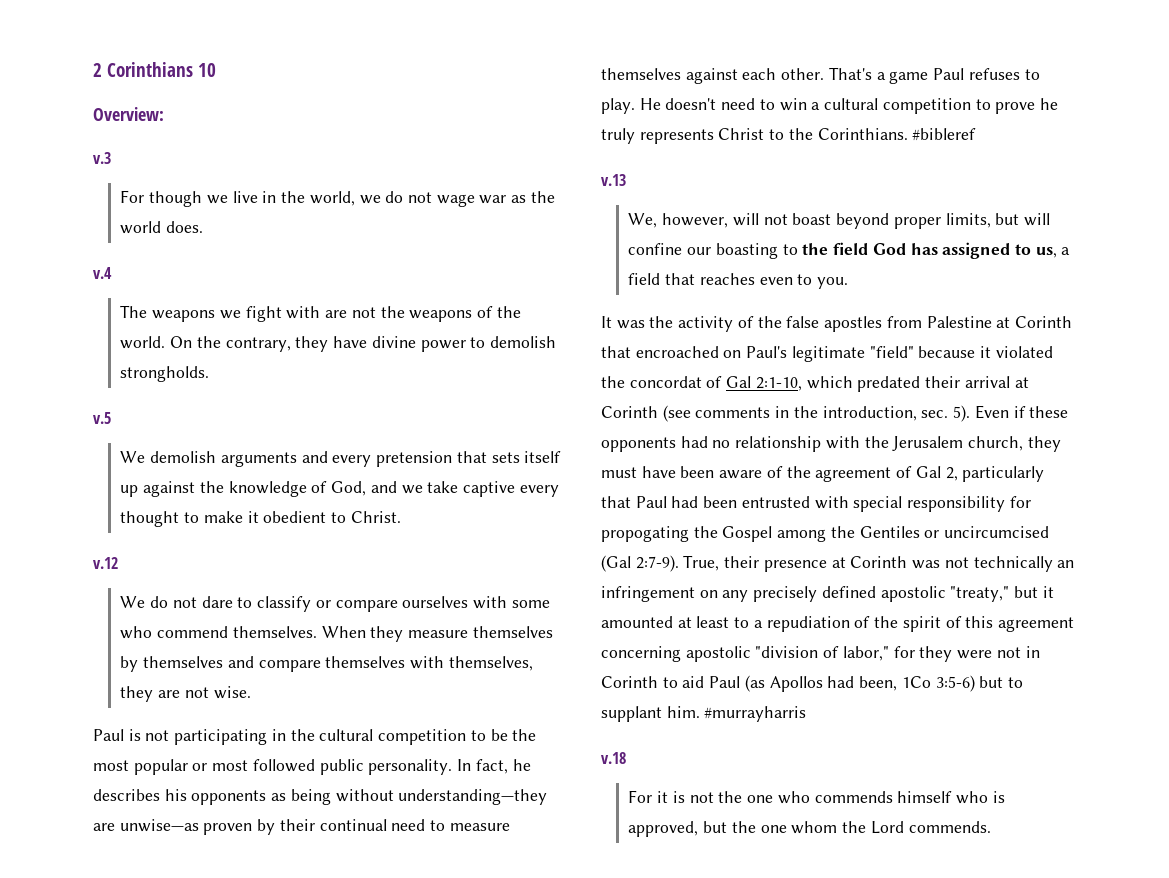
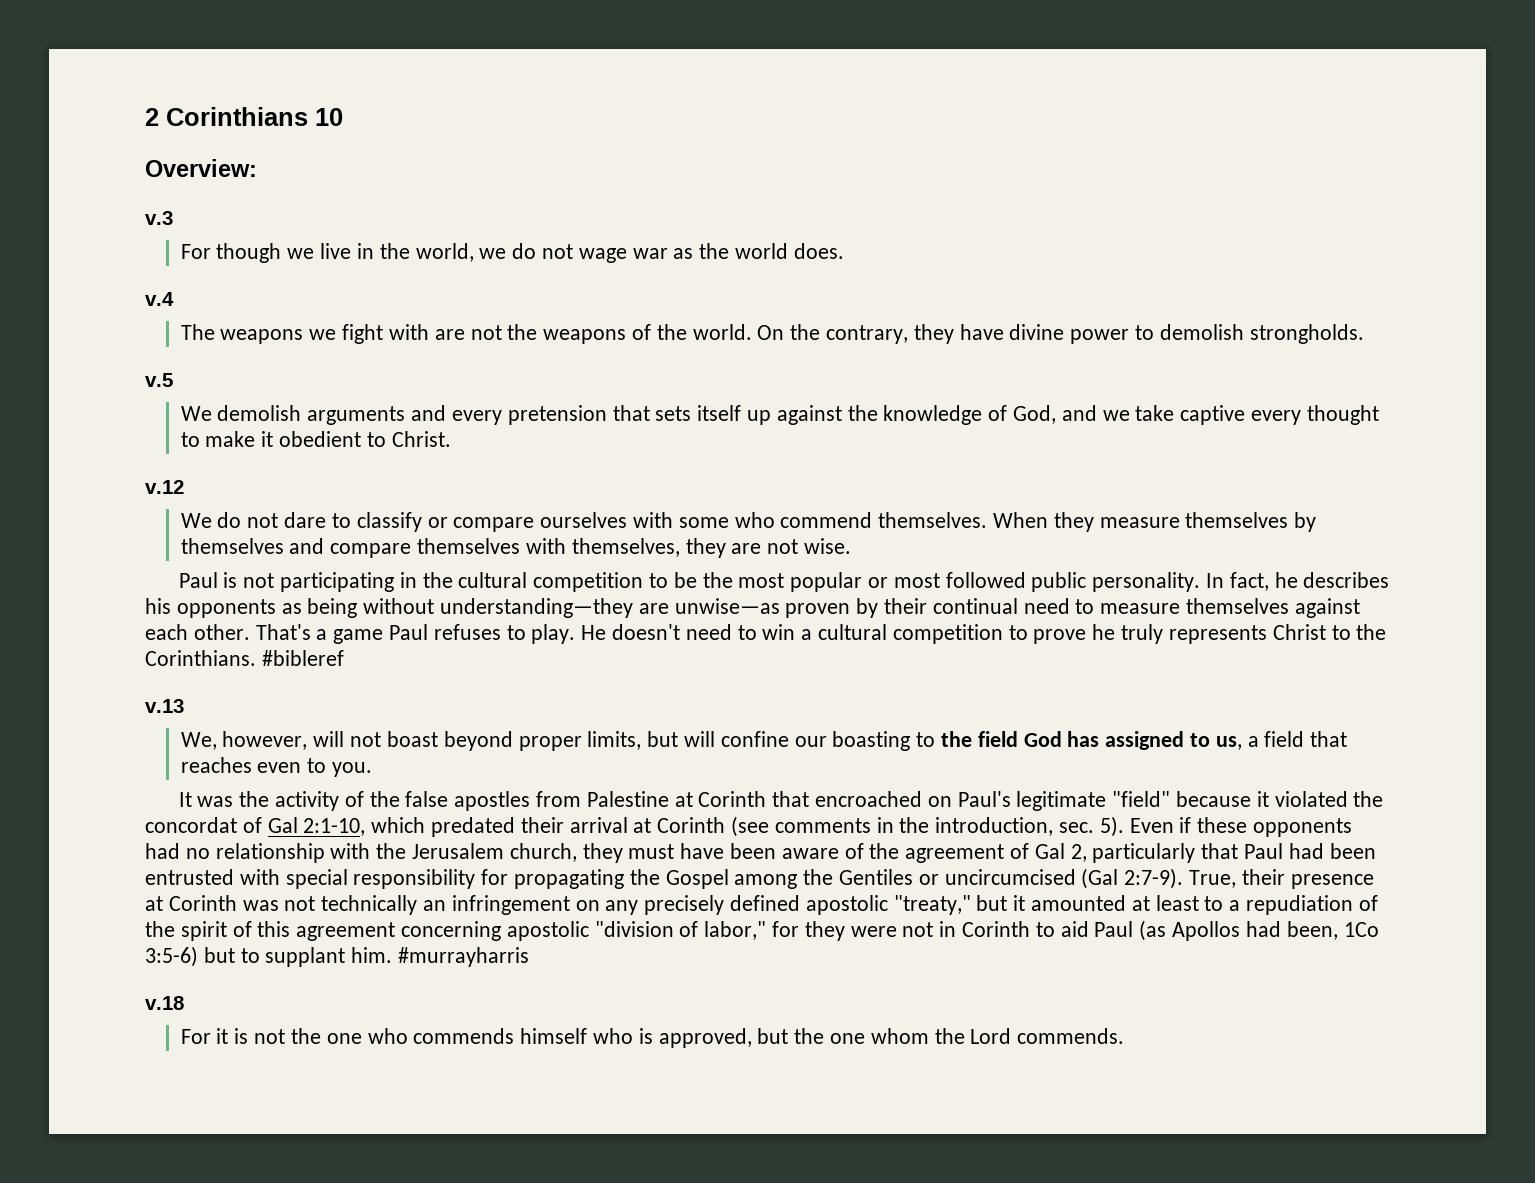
- Even if these opponents had no relationship with the Jerusalem church, they must have been aware of the agreement of Gal 2, particularly that Paul had been entrusted with special responsibility for propogating the Gospel among the Gentiles or uncircumcised (Gal 2:7-9).
+ Even if these opponents had no relationship with the Jerusalem church, they must have been aware of the agreement of Gal 2, particularly that Paul had been entrusted with special responsibility for propagating the Gospel among the Gentiles or uncircumcised (Gal 2:7-9).

